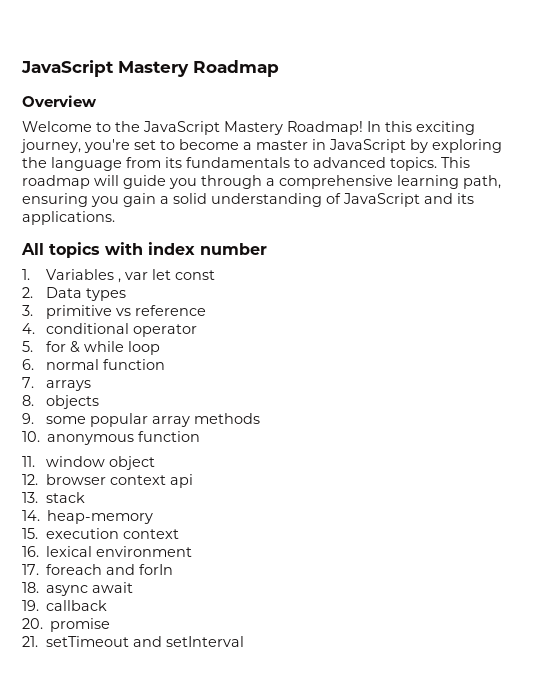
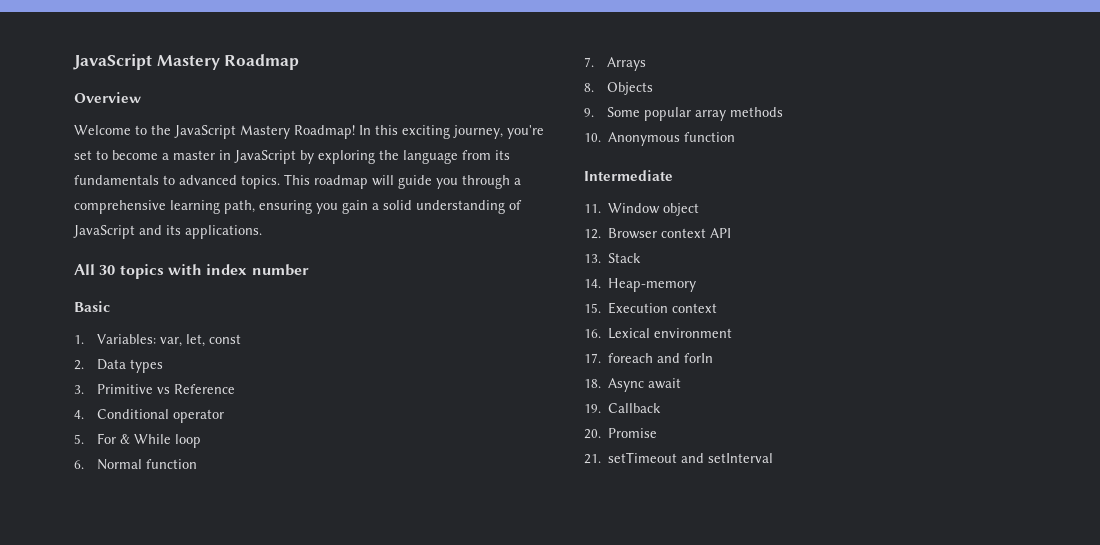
- All topics with index number
+ All 30 topics with index number
+ Basic
- 1. Variables , var let const
+ 1. Variables: var, let, const
- 3. primitive vs reference
+ 3. Primitive vs Reference
- 4. conditional operator
+ 4. Conditional operator
- 5. for & while loop
+ 5. For & While loop
- 6. normal function
+ 6. Normal function
- 7. arrays
+ 7. Arrays
- 8. objects
+ 8. Objects
- 9. some popular array methods
+ 9. Some popular array methods
- 10. anonymous function
+ 10. Anonymous function
+ Intermediate
- 11. window object
+ 11. Window object
- 12. browser context api
+ 12. Browser context API
- 13. stack
+ 13. Stack
- 14. heap-memory
+ 14. Heap-memory
- 15. execution context
+ 15. Execution context
- 16. lexical environment
+ 16. Lexical environment
- 18. async await
+ 18. Async await
- 19. callback
+ 19. Callback
- 20. promise
+ 20. Promise

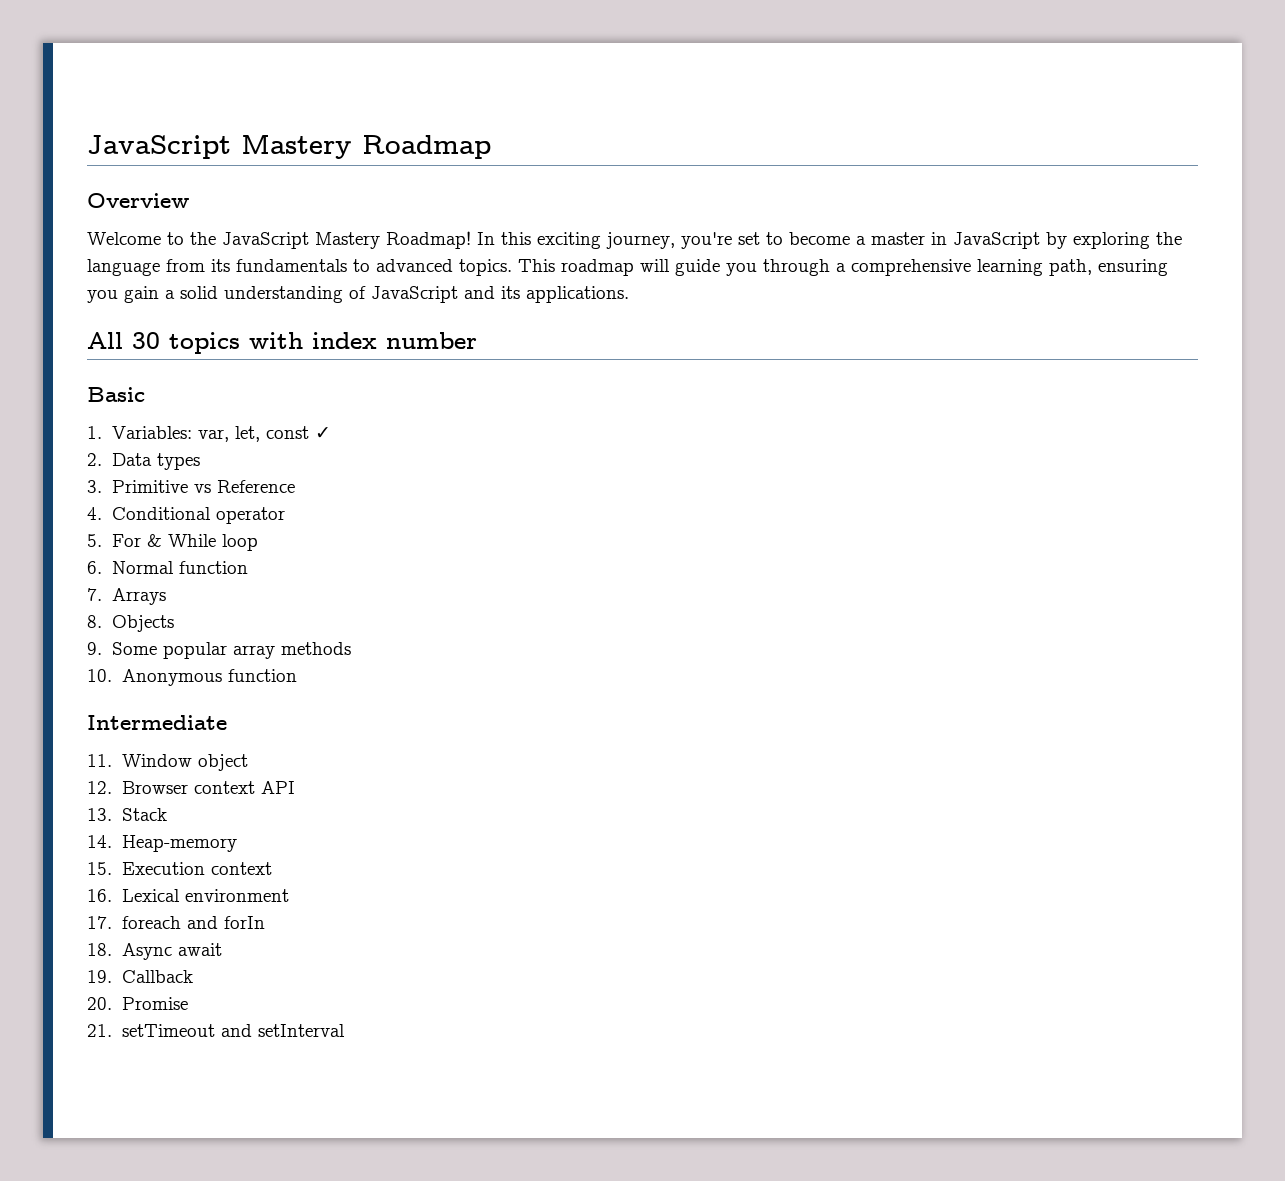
- 1. Variables: var, let, const
+ 1. Variables: var, let, const ✓

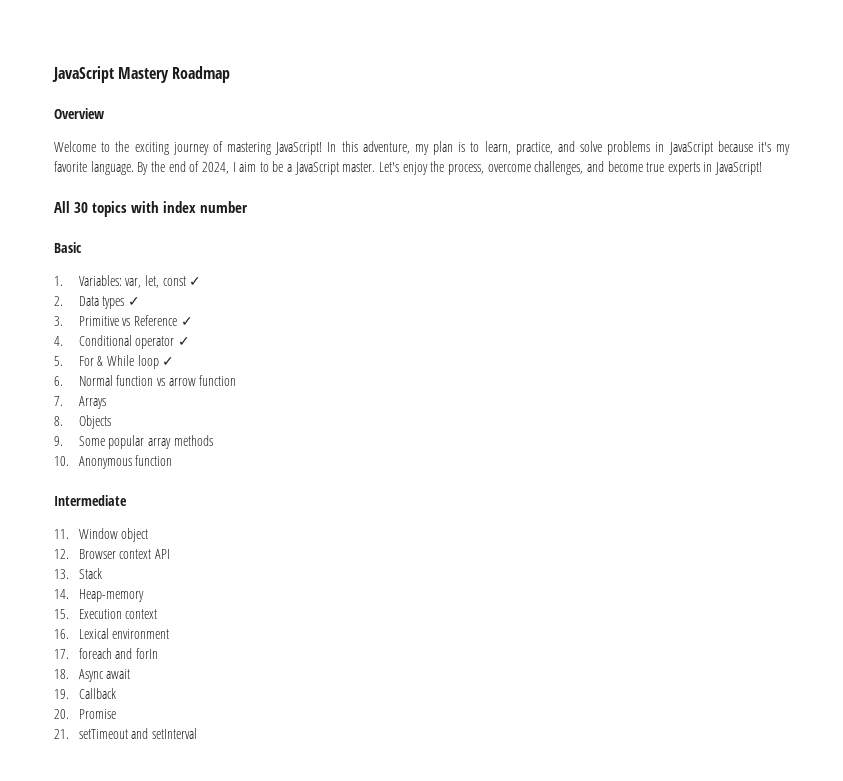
- Welcome to the JavaScript Mastery Roadmap! In this exciting journey, you're set to become a master in JavaScript by exploring the language from its fundamentals to advanced topics. This roadmap will guide you through a comprehensive learning path, ensuring you gain a solid understanding of JavaScript and its applications.
+ Welcome to the exciting journey of mastering JavaScript! In this adventure, my plan is to learn, practice, and solve problems in JavaScript because it's my favorite language. By the end of 2024, I aim to be a JavaScript master. Let's enjoy the process, overcome challenges, and become true experts in JavaScript!
- 2. Data types
+ 2. Data types ✓
- 3. Primitive vs Reference
+ 3. Primitive vs Reference ✓
- 4. Conditional operator
+ 4. Conditional operator ✓
- 5. For & While loop
+ 5. For & While loop ✓
- 6. Normal function
+ 6. Normal function vs arrow function

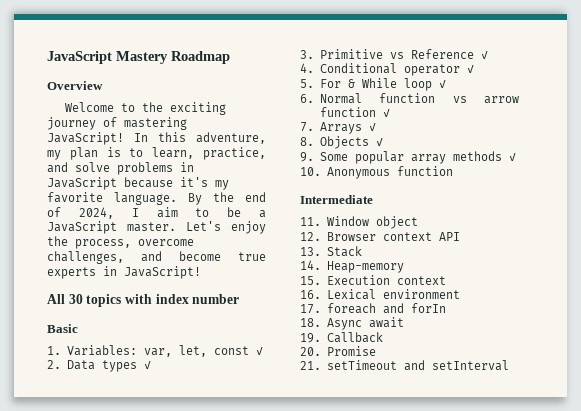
- 6. Normal function vs arrow function
+ 6. Normal function vs arrow function ✓
- 7. Arrays
+ 7. Arrays ✓
- 8. Objects
+ 8. Objects ✓
- 9. Some popular array methods
+ 9. Some popular array methods ✓

